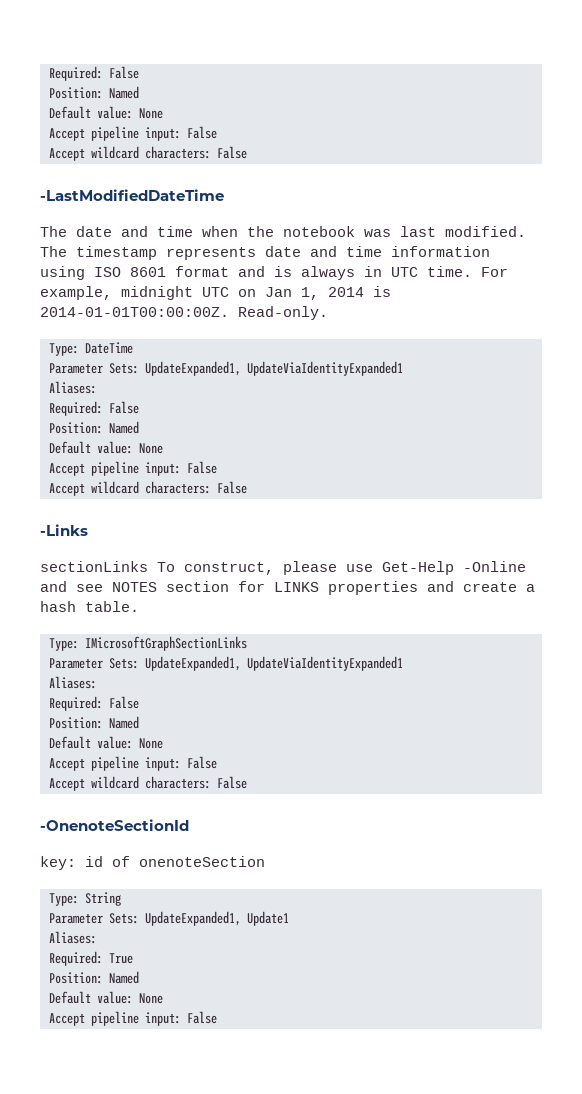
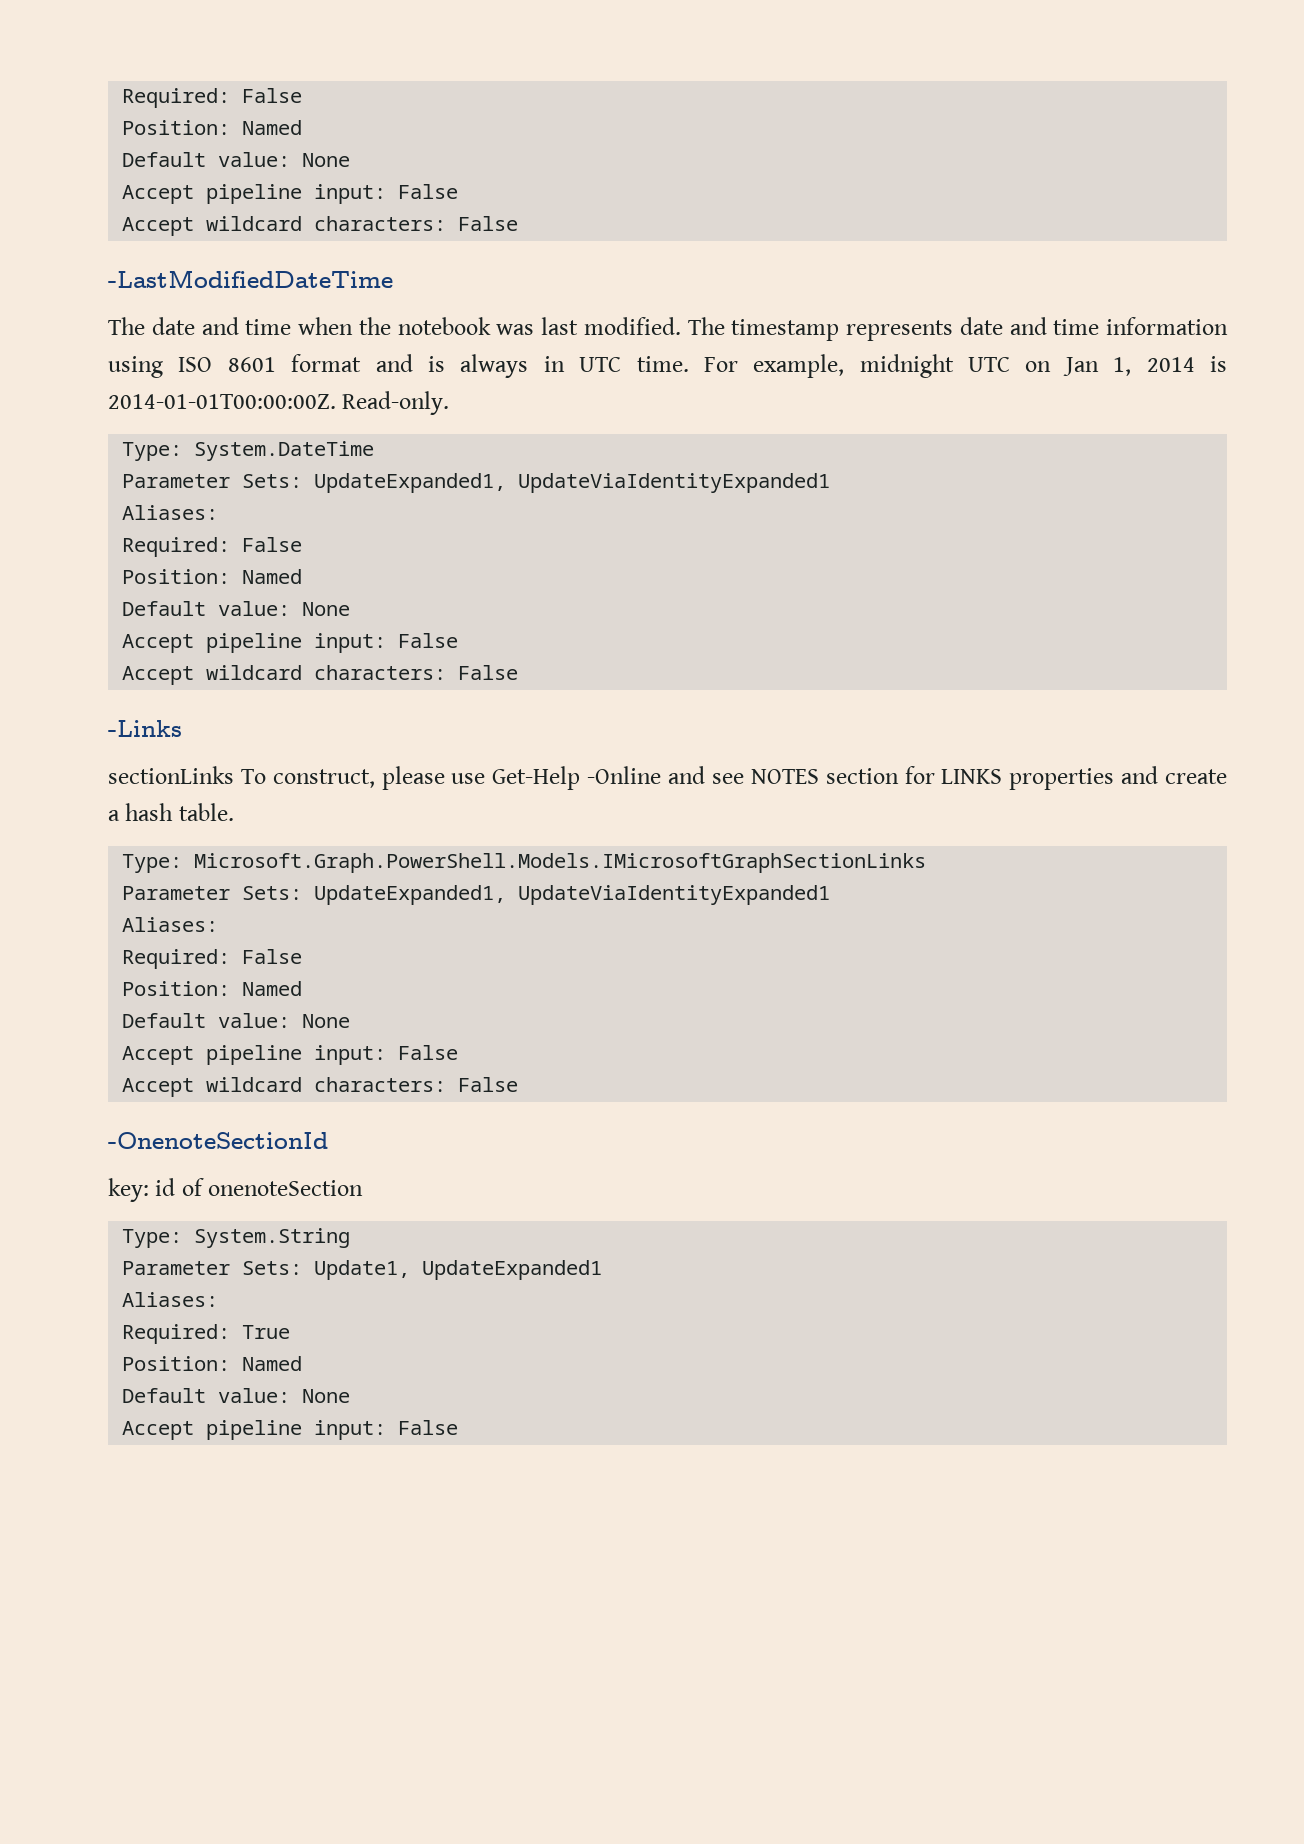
- Type: DateTime
+ Type: System.DateTime
- Type: IMicrosoftGraphSectionLinks
+ Type: Microsoft.Graph.PowerShell.Models.IMicrosoftGraphSectionLinks
- Type: String
- Parameter Sets: UpdateExpanded1, Update1
+ Type: System.String
+ Parameter Sets: Update1, UpdateExpanded1

